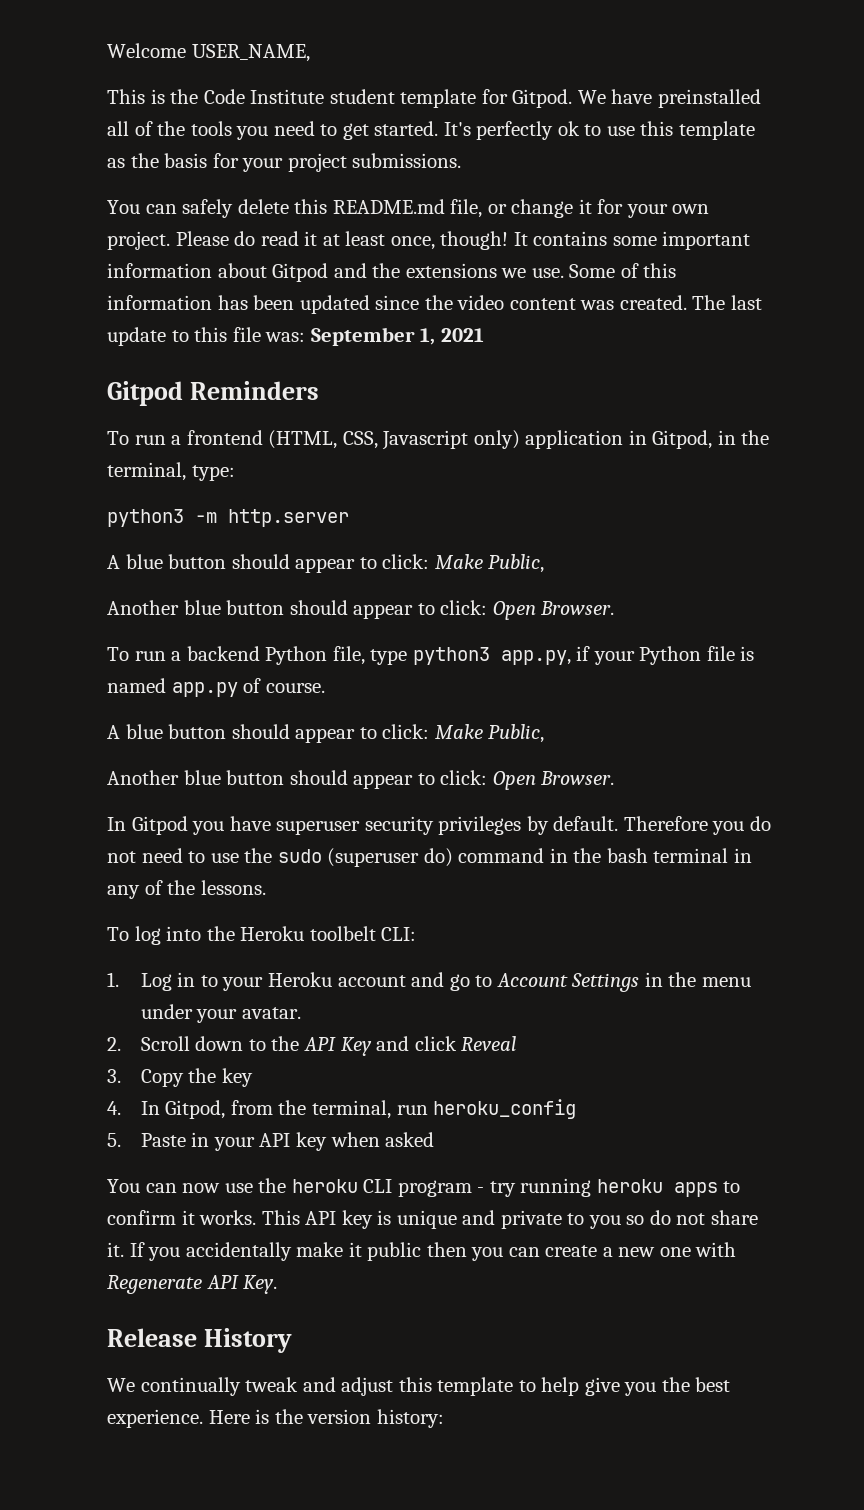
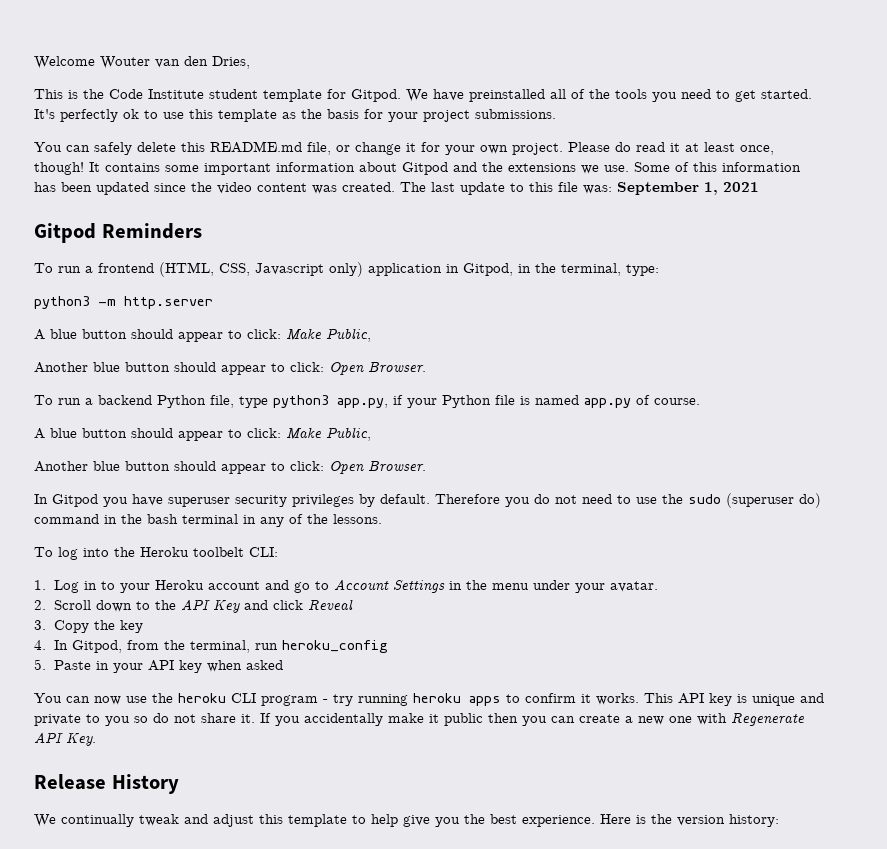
- Welcome USER_NAME,
+ Welcome Wouter van den Dries,

